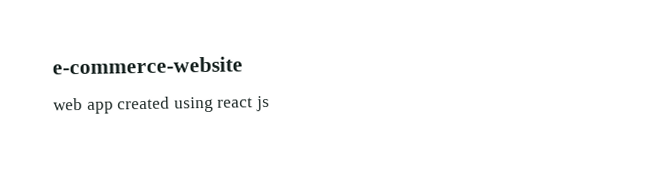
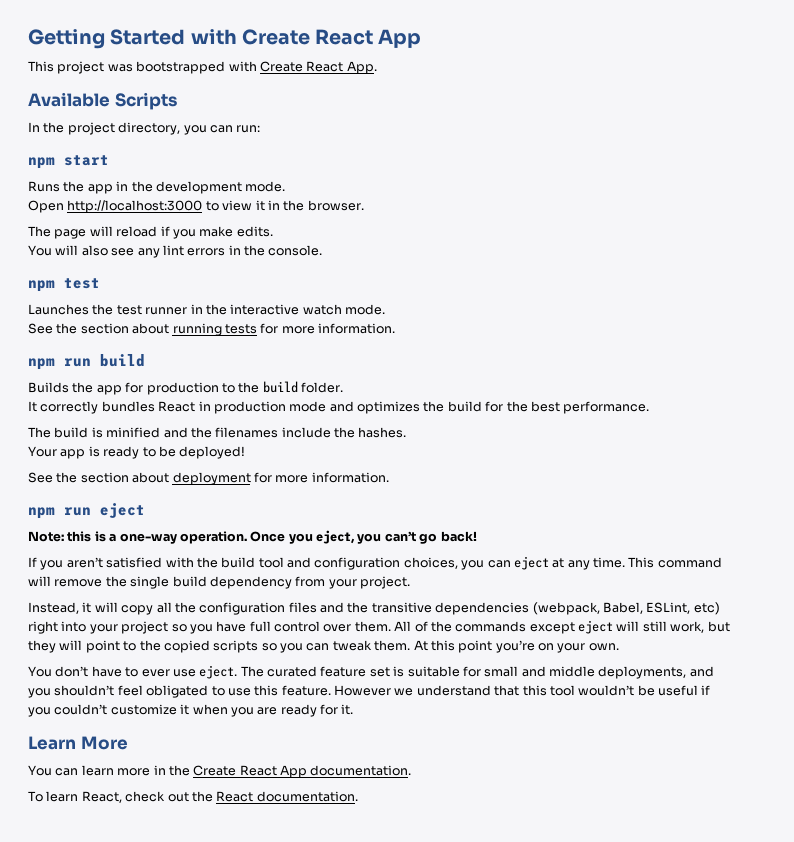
- e-commerce-website
- web app created using react js
+ Getting Started with Create React App
+ This project was bootstrapped with Create React App.
+ Available Scripts
+ In the project directory, you can run:
+ npm start
+ Runs the app in the development mode.
+ Open http://localhost:3000 to view it in the browser.
+ The page will reload if you make edits.
+ You will also see any lint errors in the console.
+ npm test
+ Launches the test runner in the interactive watch mode.
+ See the section about running tests for more information.
+ npm run build
+ Builds the app for production to the build folder.
+ It correctly bundles React in production mode and optimizes the build for the best performance.
+ The build is minified and the filenames include the hashes.
+ Your app is ready to be deployed!
+ See the section about deployment for more information.
+ npm run eject
+ Note: this is a one-way operation. Once you eject, you can’t go back!
+ If you aren’t satisfied with the build tool and configuration choices, you can eject at any time. This command will remove the single build dependency from your project.
+ Instead, it will copy all the configuration files and the transitive dependencies (webpack, Babel, ESLint, etc) right into your project so you have full control over them. All of the commands except eject will still work, but they will point to the copied scripts so you can tweak them. At this point you’re on your own.
+ You don’t have to ever use eject. The curated feature set is suitable for small and middle deployments, and you shouldn’t feel obligated to use this feature. However we understand that this tool wouldn’t be useful if you couldn’t customize it when you are ready for it.
+ Learn More
+ You can learn more in the Create React App documentation.
+ To learn React, check out the React documentation.

